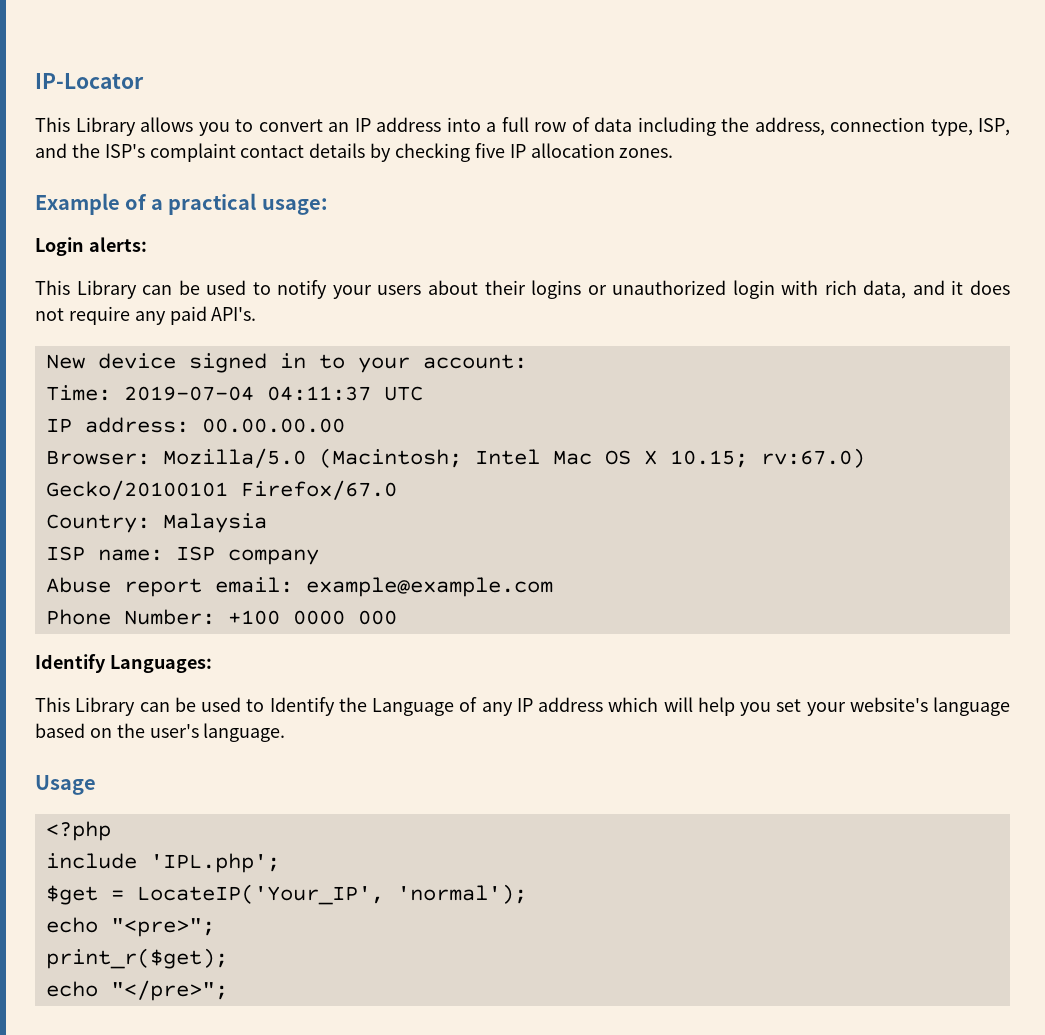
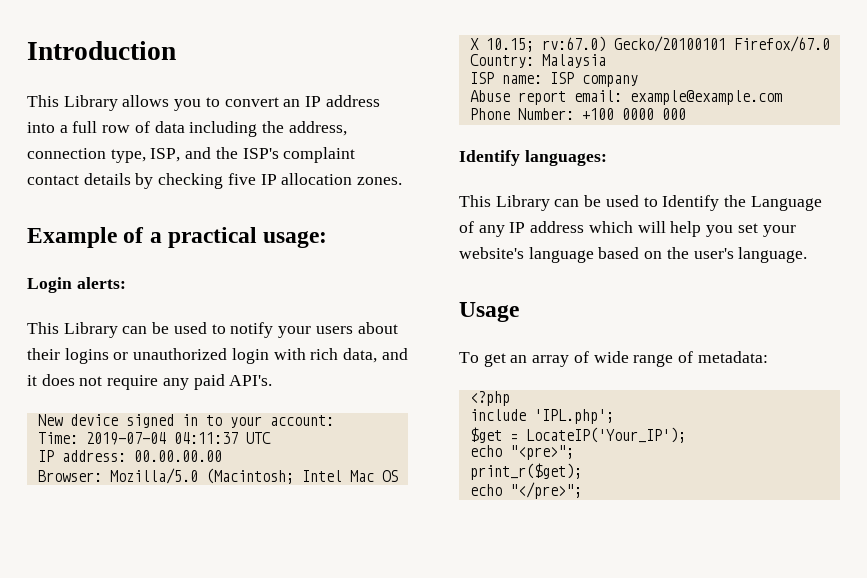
- IP-Locator
+ Introduction
- Identify Languages:
+ Identify languages:
+ To get an array of wide range of metadata:
- $get = LocateIP('Your_IP', 'normal');
+ $get = LocateIP('Your_IP');

